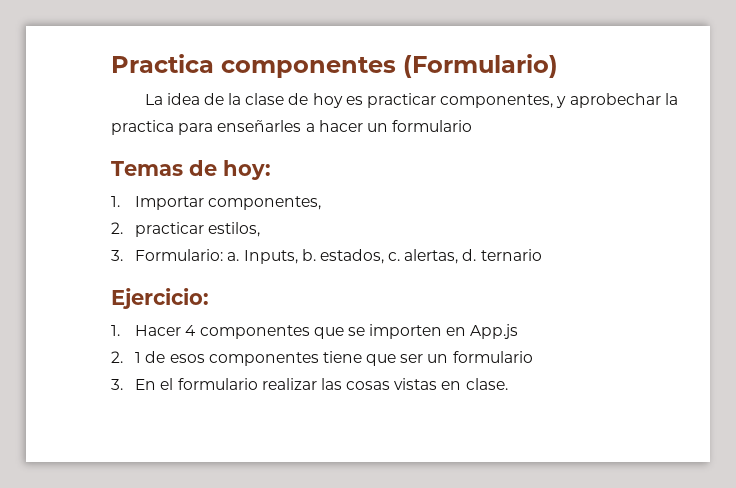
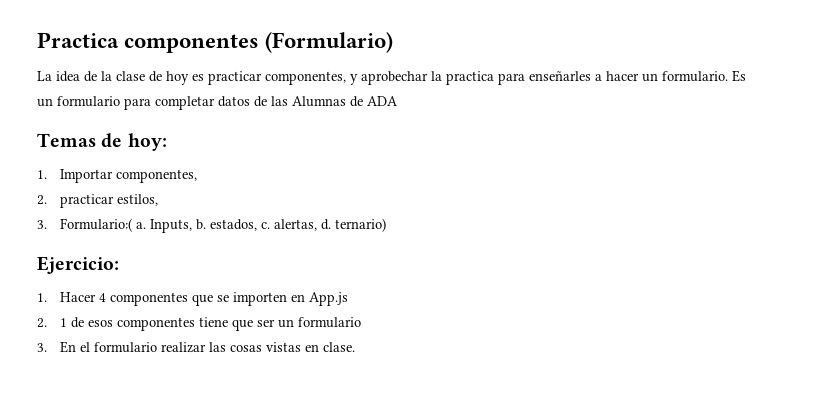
- La idea de la clase de hoy es practicar componentes, y aprobechar la practica para enseñarles a hacer un formulario
+ La idea de la clase de hoy es practicar componentes, y aprobechar la practica para enseñarles a hacer un formulario. Es un formulario para completar datos de las Alumnas de ADA
- 3. Formulario: a.
+ 3. Formulario:( a.
- Inputs, b. estados, c. alertas, d. ternario
+ Inputs, b. estados, c. alertas, d. ternario)

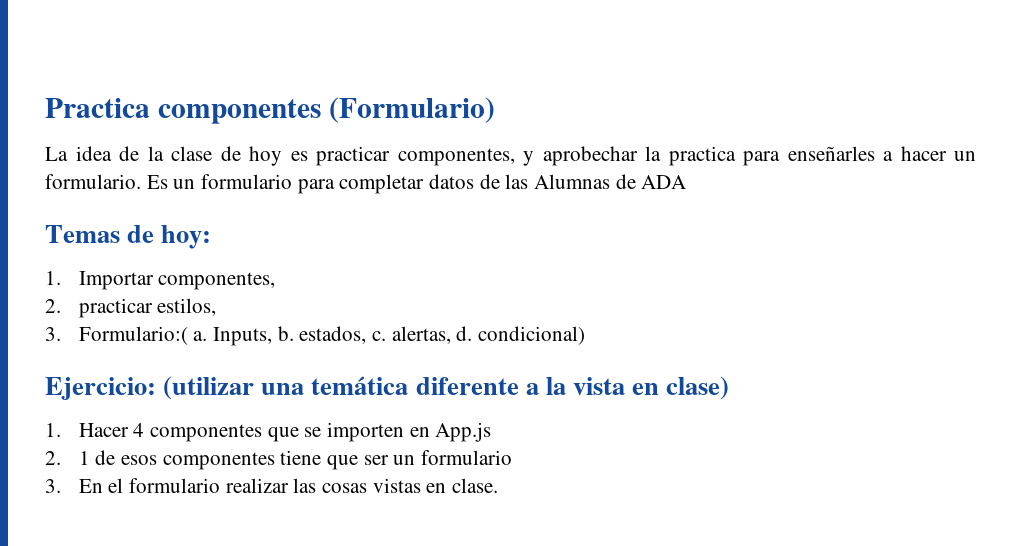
- Inputs, b. estados, c. alertas, d. ternario)
+ Inputs, b. estados, c. alertas, d. condicional)
- Ejercicio:
+ Ejercicio: (utilizar una temática diferente a la vista en clase)

